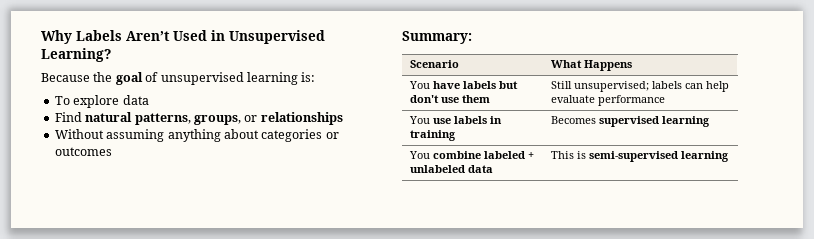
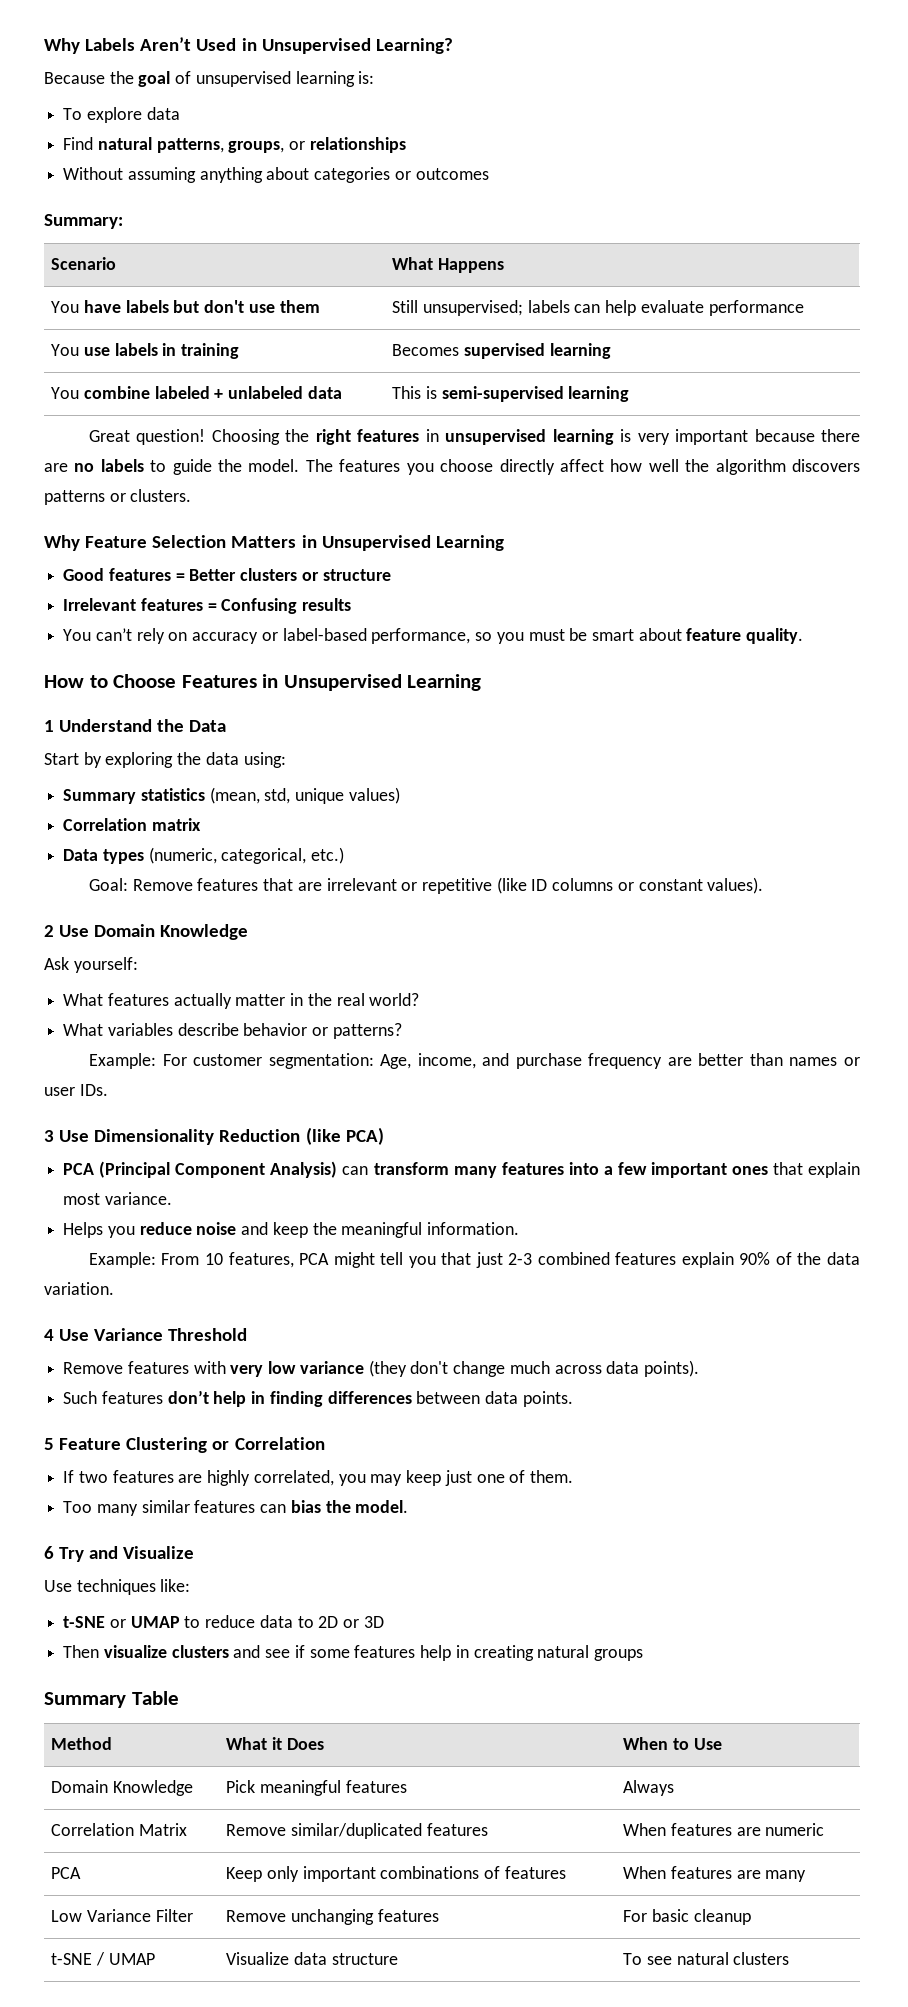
+ Great question! Choosing the right features in unsupervised learning is very important because there are no labels to guide the model. The features you choose directly affect how well the algorithm discovers patterns or clusters.
+ Why Feature Selection Matters in Unsupervised Learning
+ Good features = Better clusters or structure
+ Irrelevant features = Confusing results
+ You can’t rely on accuracy or label-based performance, so you must be smart about feature quality.
+ How to Choose Features in Unsupervised Learning
+ 1 Understand the Data
+ Start by exploring the data using:
+ Summary statistics (mean, std, unique values)
+ Correlation matrix
+ Data types (numeric, categorical, etc.)
+ Goal: Remove features that are irrelevant or repetitive (like ID columns or constant values).
+ 2 Use Domain Knowledge
+ Ask yourself:
+ What features actually matter in the real world?
+ What variables describe behavior or patterns?
+ Example: For customer segmentation: Age, income, and purchase frequency are better than names or user IDs.
+ 3 Use Dimensionality Reduction (like PCA)
+ PCA (Principal Component Analysis) can transform many features into a few important ones that explain most variance.
+ Helps you reduce noise and keep the meaningful information.
+ Example: From 10 features, PCA might tell you that just 2-3 combined features explain 90% of the data variation.
+ 4 Use Variance Threshold
+ Remove features with very low variance (they don't change much across data points).
+ Such features don’t help in finding differences between data points.
+ 5 Feature Clustering or Correlation
+ If two features are highly correlated, you may keep just one of them.
+ Too many similar features can bias the model.
+ 6 Try and Visualize
+ Use techniques like:
+ t-SNE or UMAP to reduce data to 2D or 3D
+ Then visualize clusters and see if some features help in creating natural groups
+ Summary Table
+ Method | What it Does | When to Use
+ Domain Knowledge | Pick meaningful features | Always
+ Correlation Matrix | Remove similar/duplicated features | When features are numeric
+ PCA | Keep only important combinations of features | When features are many
+ Low Variance Filter | Remove unchanging features | For basic cleanup
+ t-SNE / UMAP | Visualize data structure | To see natural clusters

